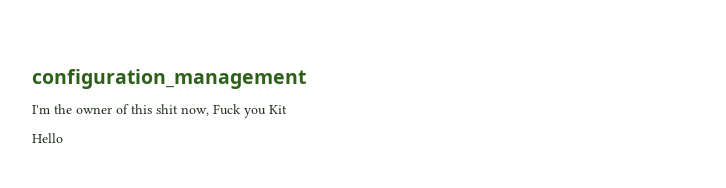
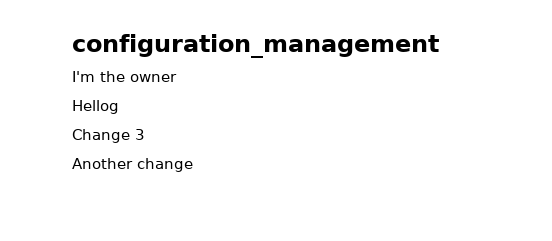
- I'm the owner of this shit now, Fuck you Kit
- Hello
+ I'm the owner
+ Hellog
+ Change 3
+ Another change

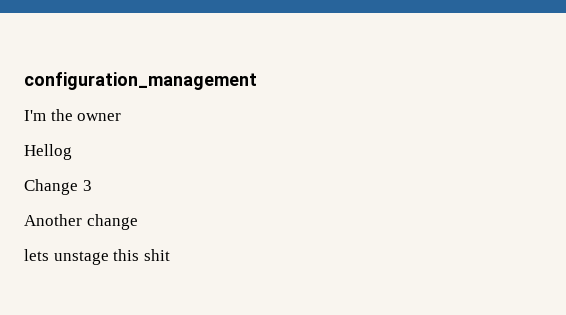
+ lets unstage this shit

